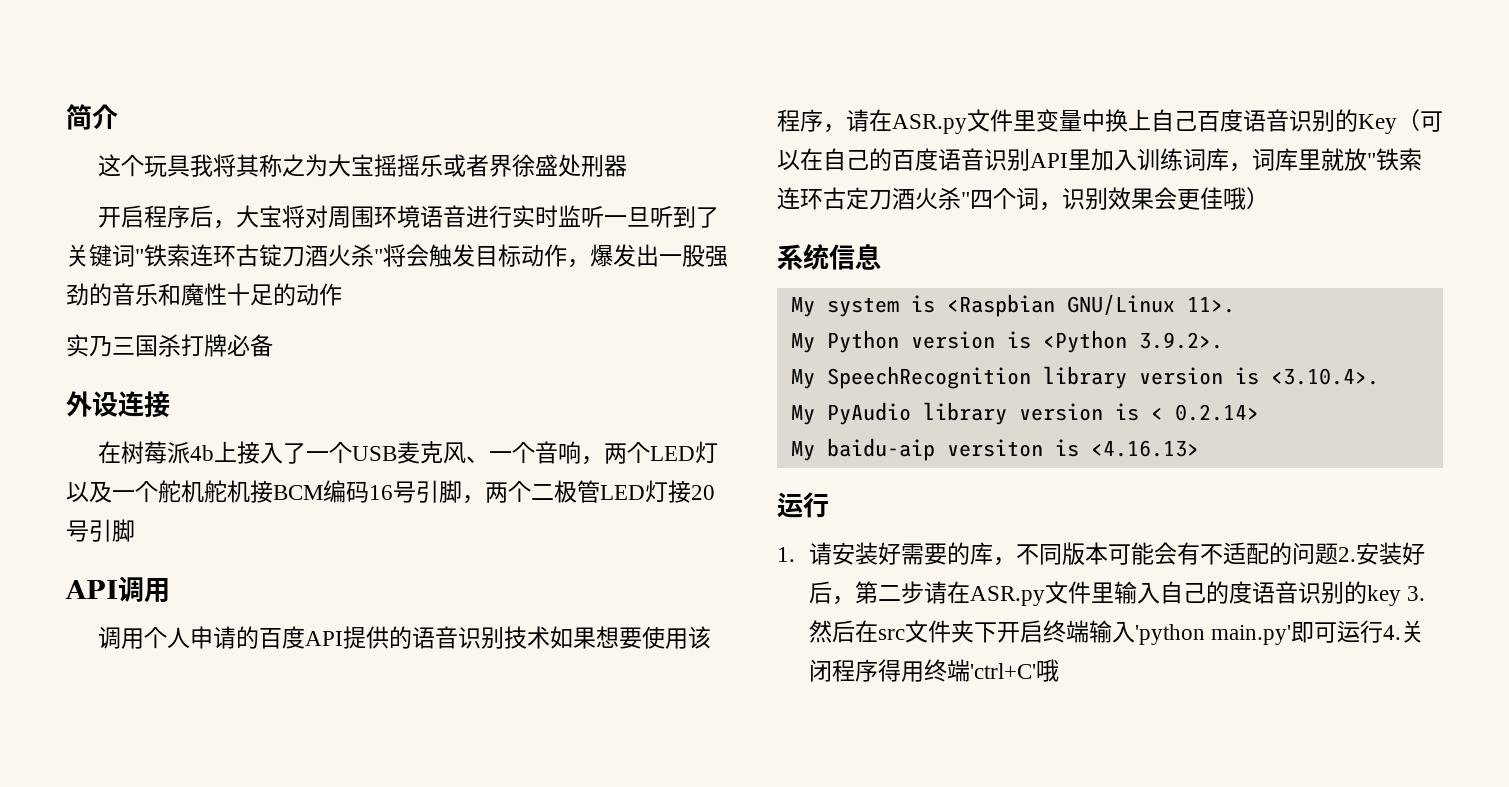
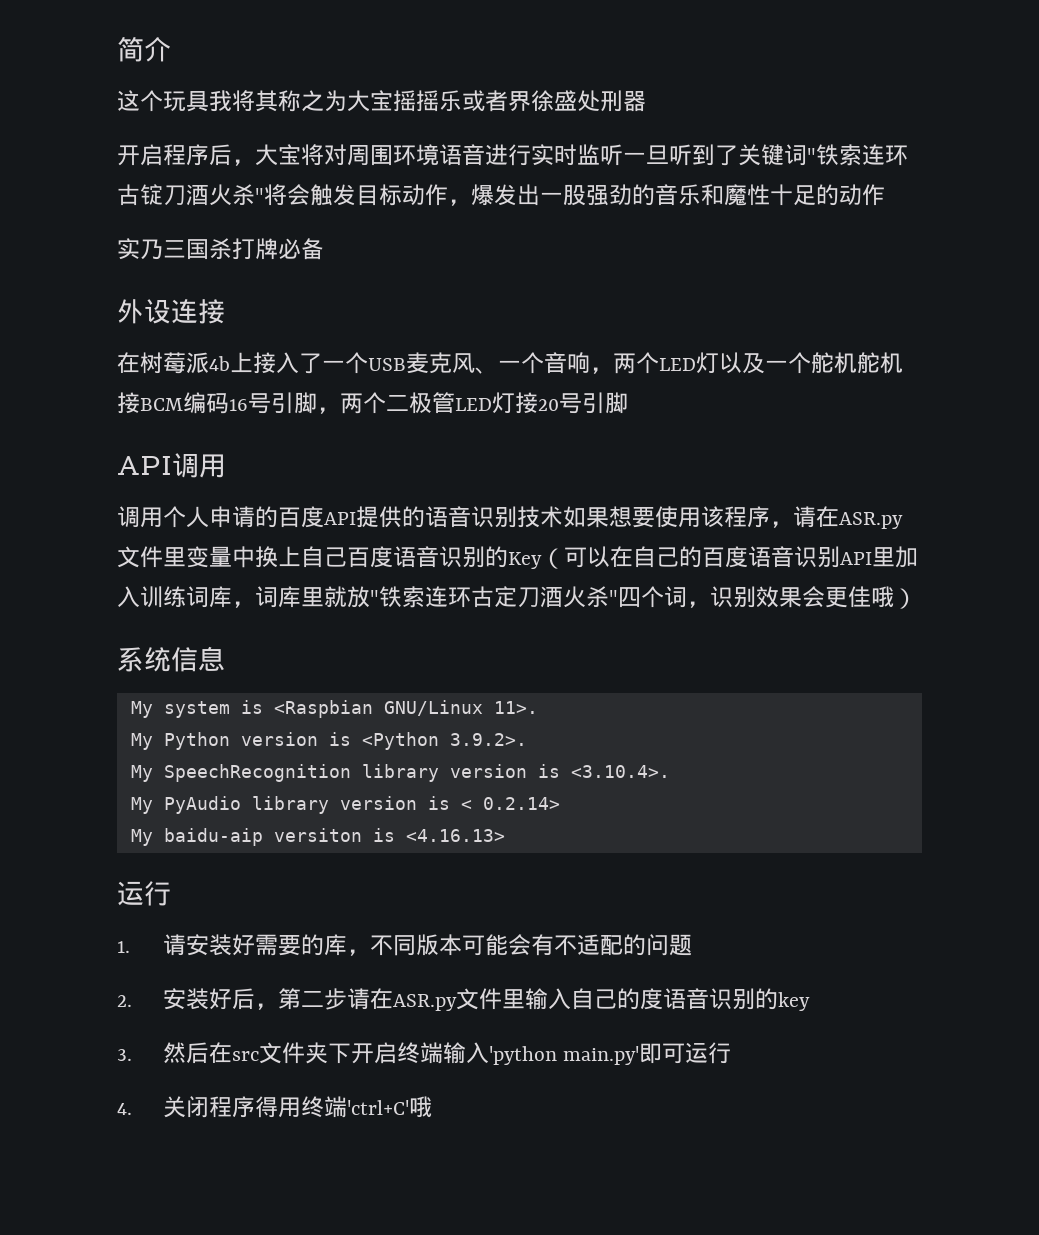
- 1.请安装好需要的库，不同版本可能会有不适配的问题2.安装好后，第二步请在ASR.py文件里输入自己的度语音识别的key 3.然后在src文件夹下开启终端输入'python main.py'即可运行4.关闭程序得用终端'ctrl+C'哦
+ 1.请安装好需要的库，不同版本可能会有不适配的问题
+ 2.安装好后，第二步请在ASR.py文件里输入自己的度语音识别的key
+ 3.然后在src文件夹下开启终端输入'python main.py'即可运行
+ 4.关闭程序得用终端'ctrl+C'哦

